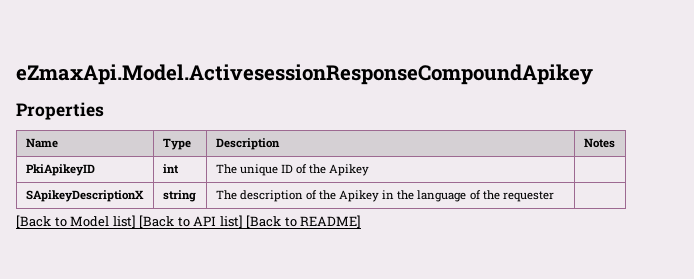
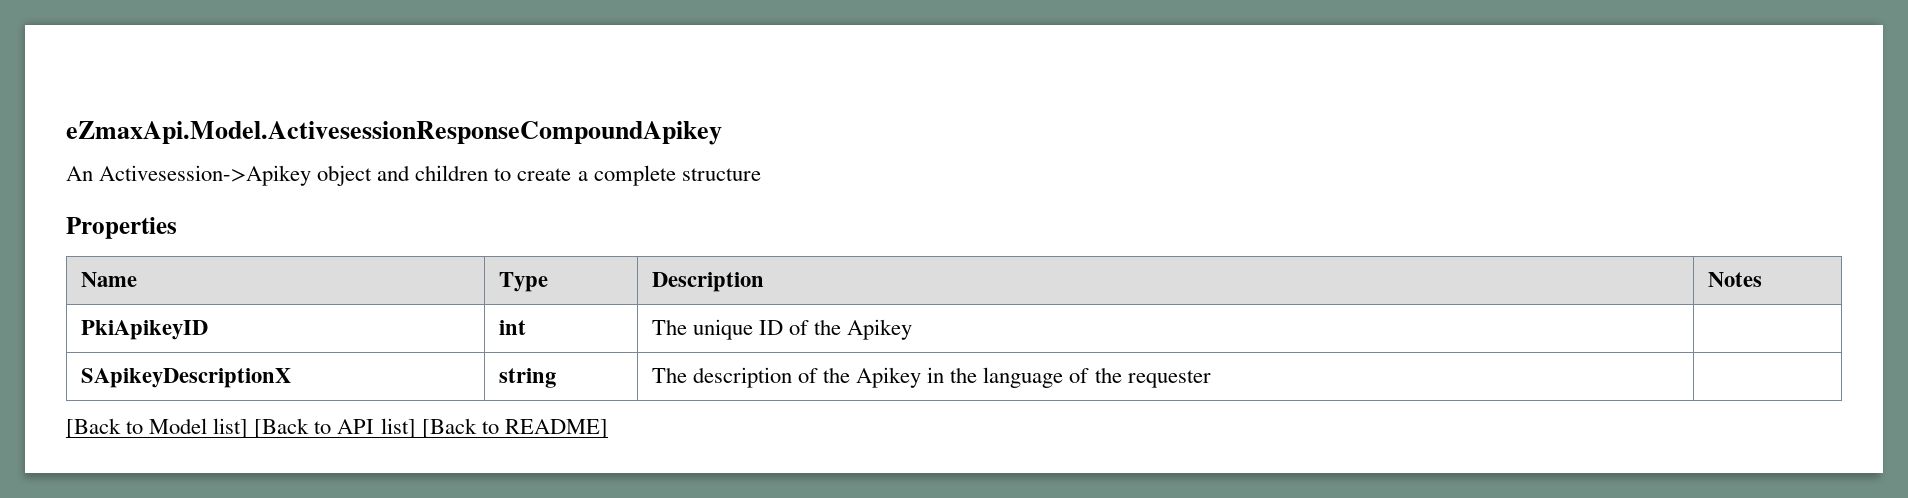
+ An Activesession->Apikey object and children to create a complete structure

